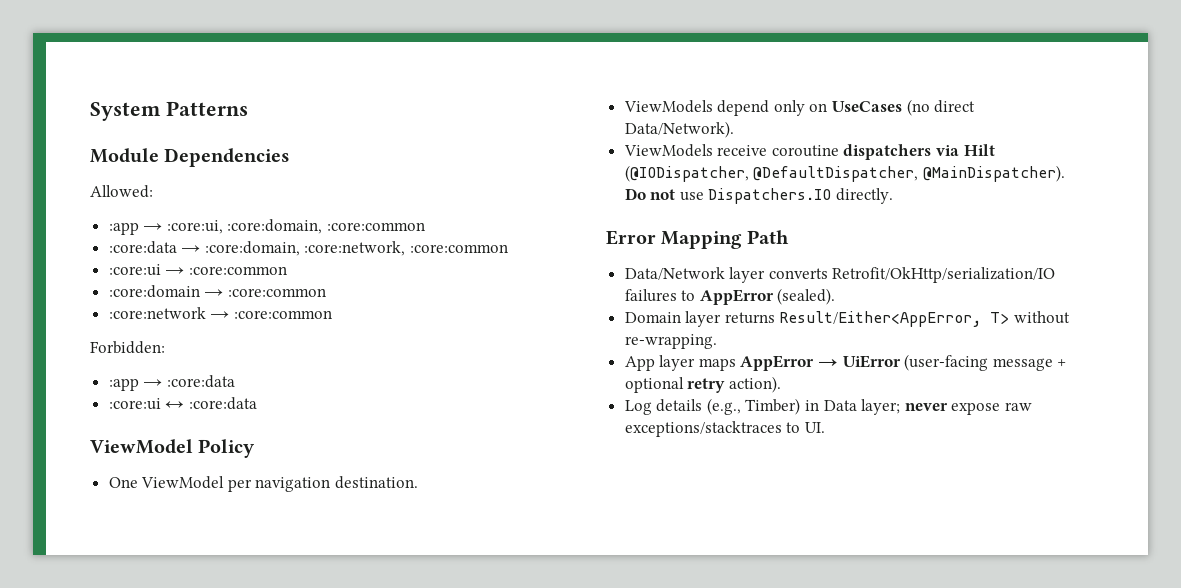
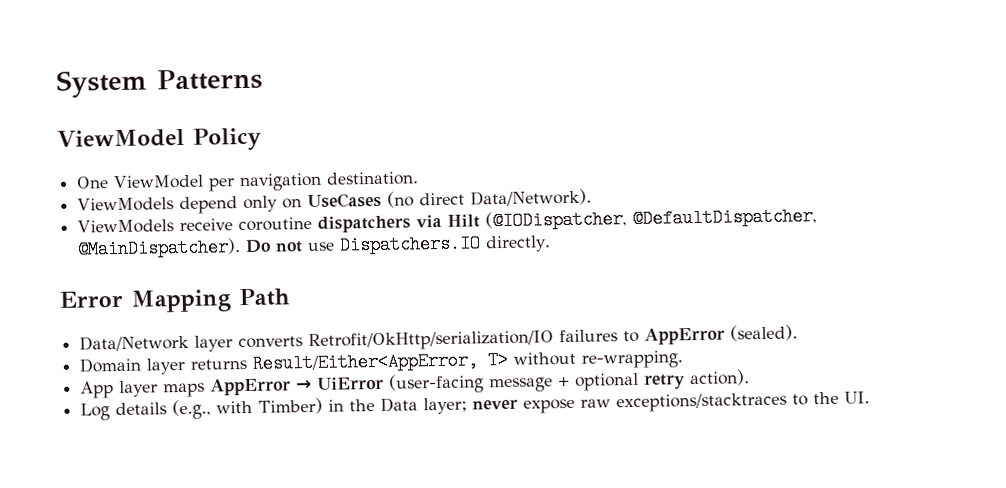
- Module Dependencies
- Allowed:
- :app → :core:ui, :core:domain, :core:common
- :core:data → :core:domain, :core:network, :core:common
- :core:ui → :core:common
- :core:domain → :core:common
- :core:network → :core:common
- Forbidden:
- :app → :core:data
- :core:ui ↔ :core:data
- Log details (e.g., Timber) in Data layer; never expose raw exceptions/stacktraces to UI.
+ Log details (e.g., with Timber) in the Data layer; never expose raw exceptions/stacktraces to the UI.

